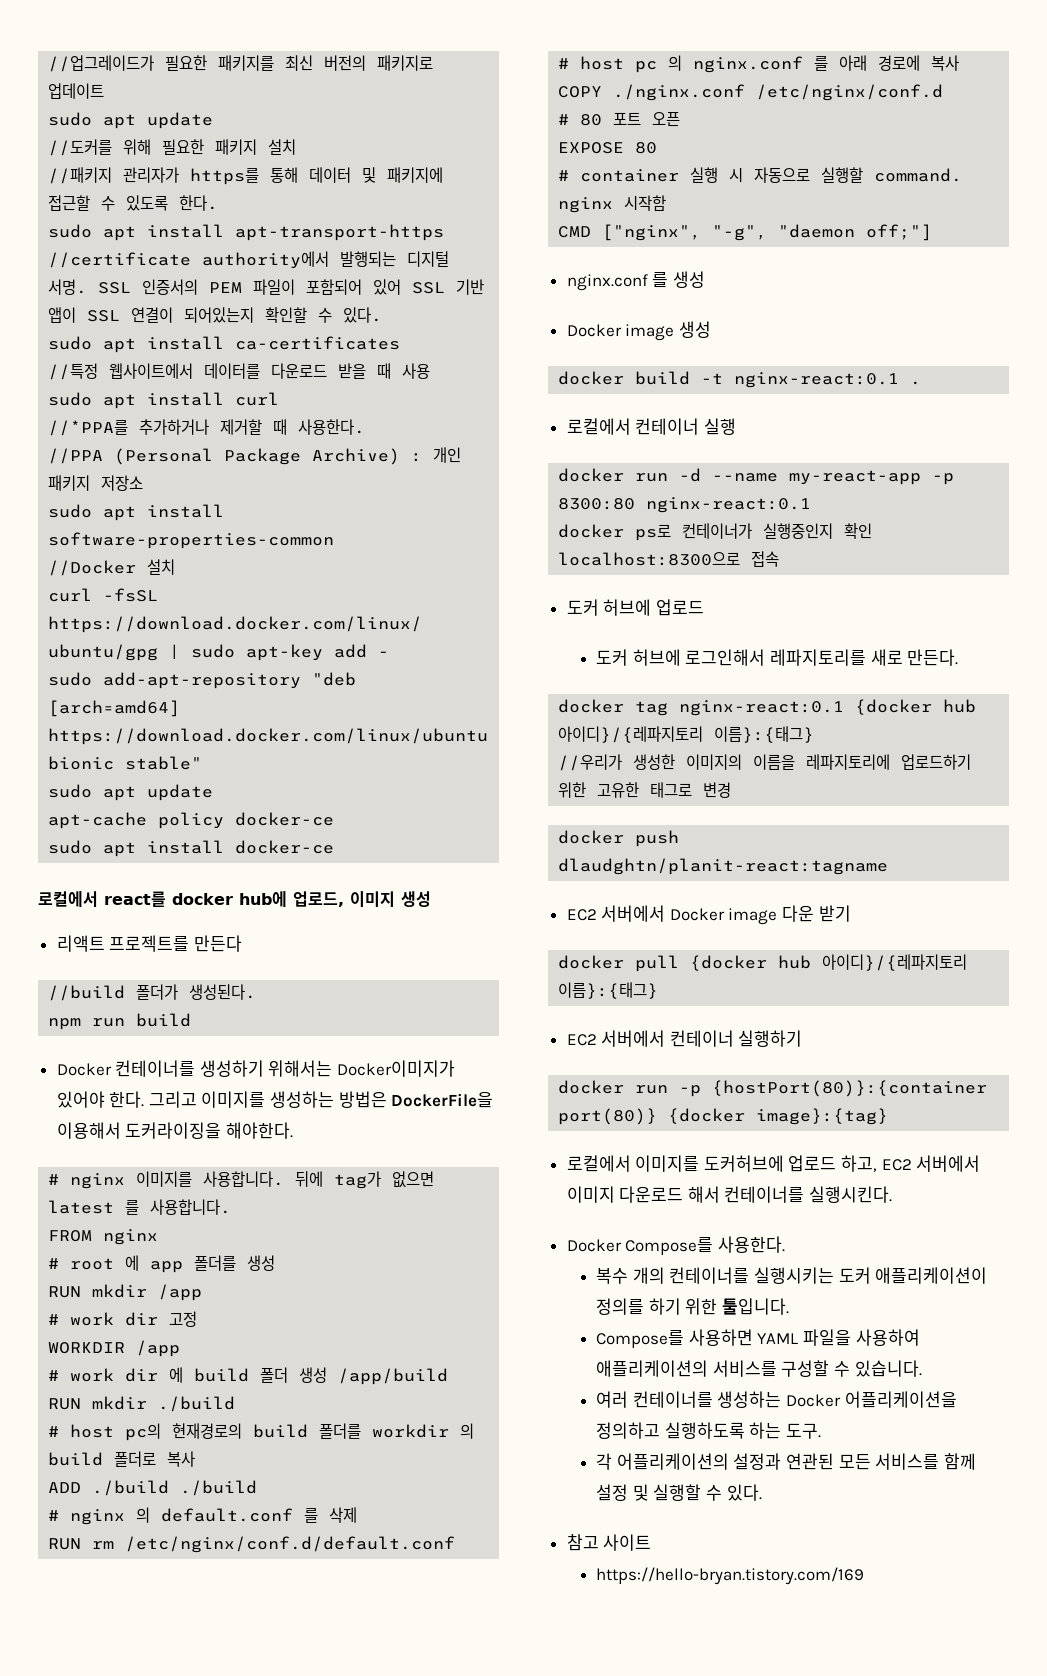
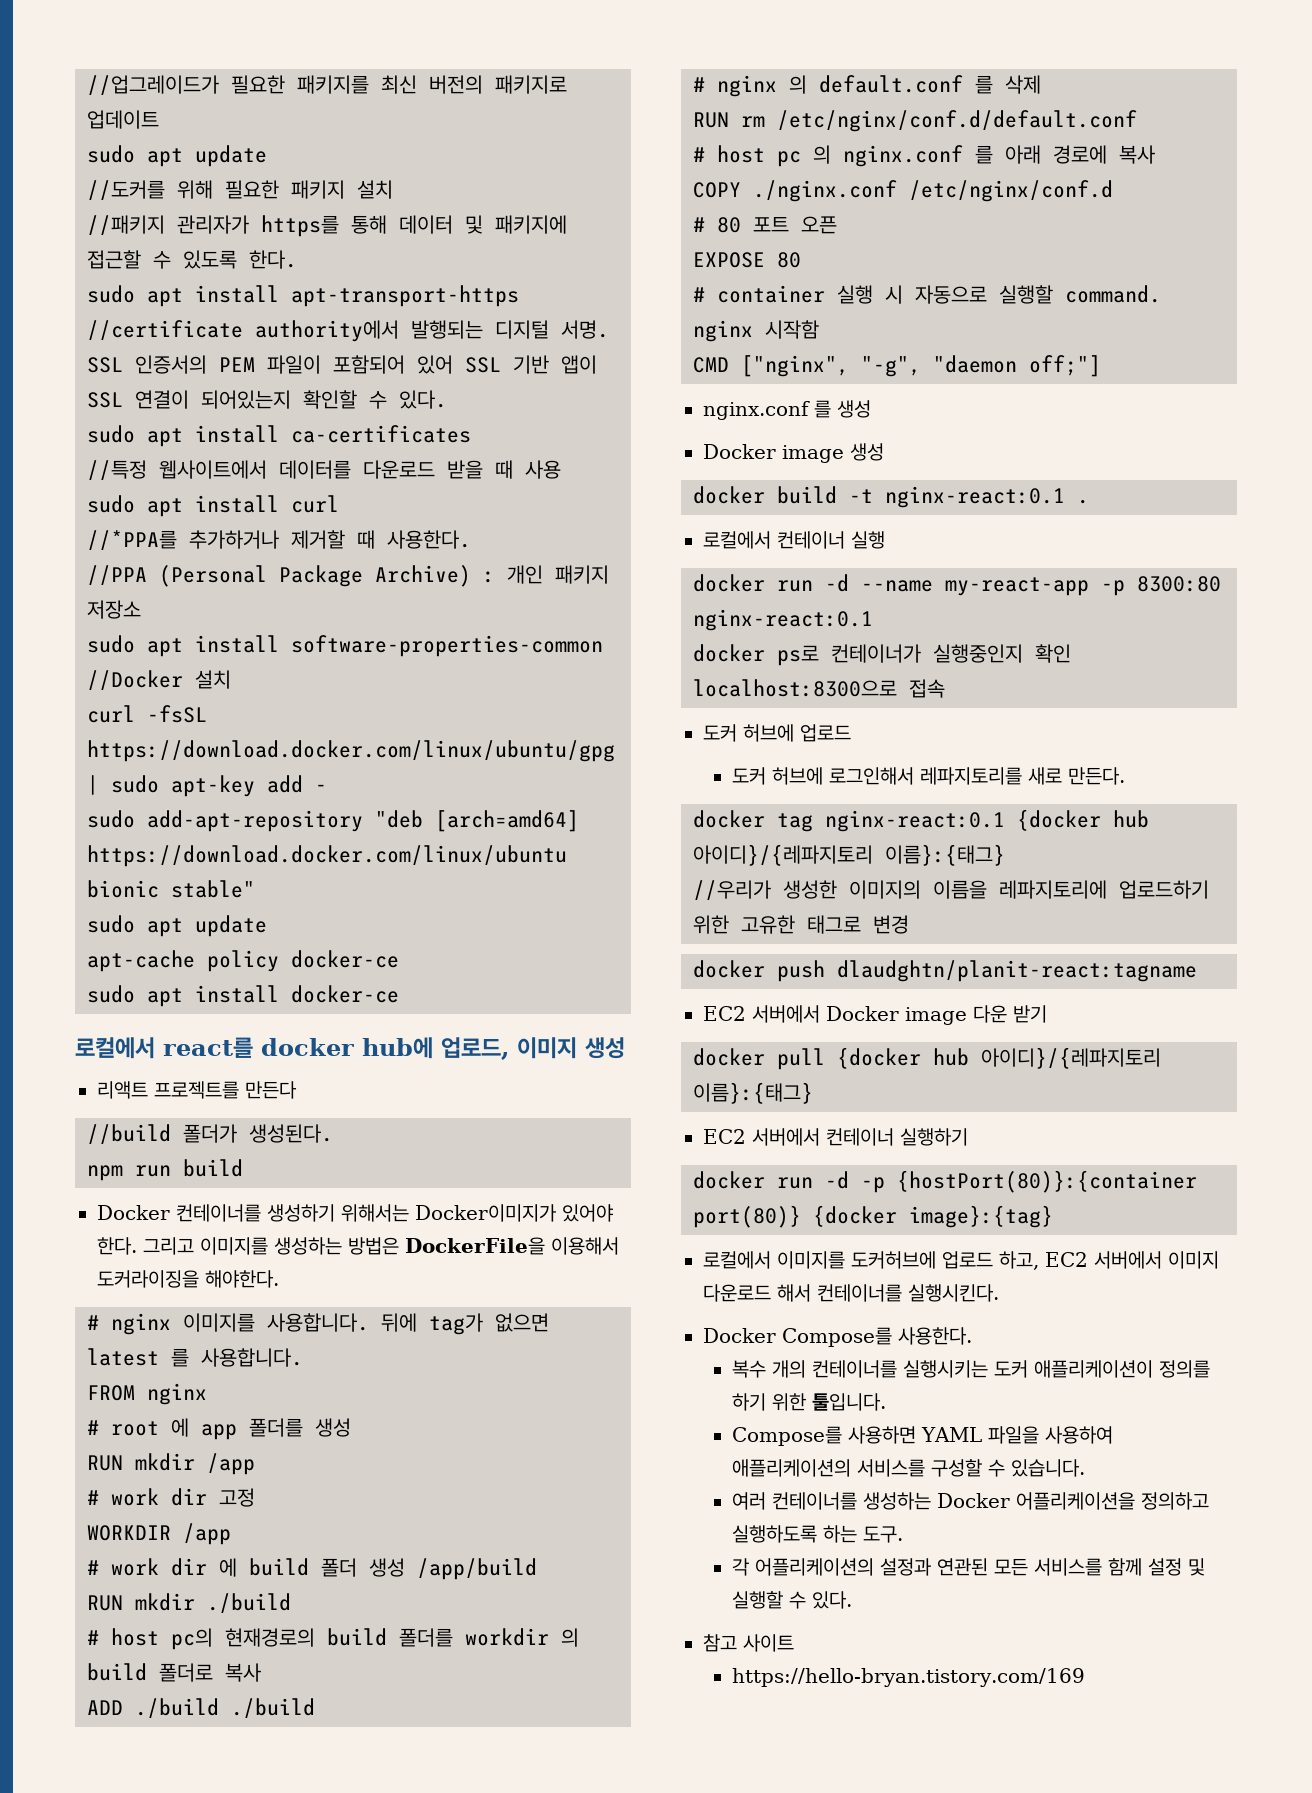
- docker run -p {hostPort(80)}:{container port(80)} {docker image}:{tag}
+ docker run -d -p {hostPort(80)}:{container port(80)} {docker image}:{tag}

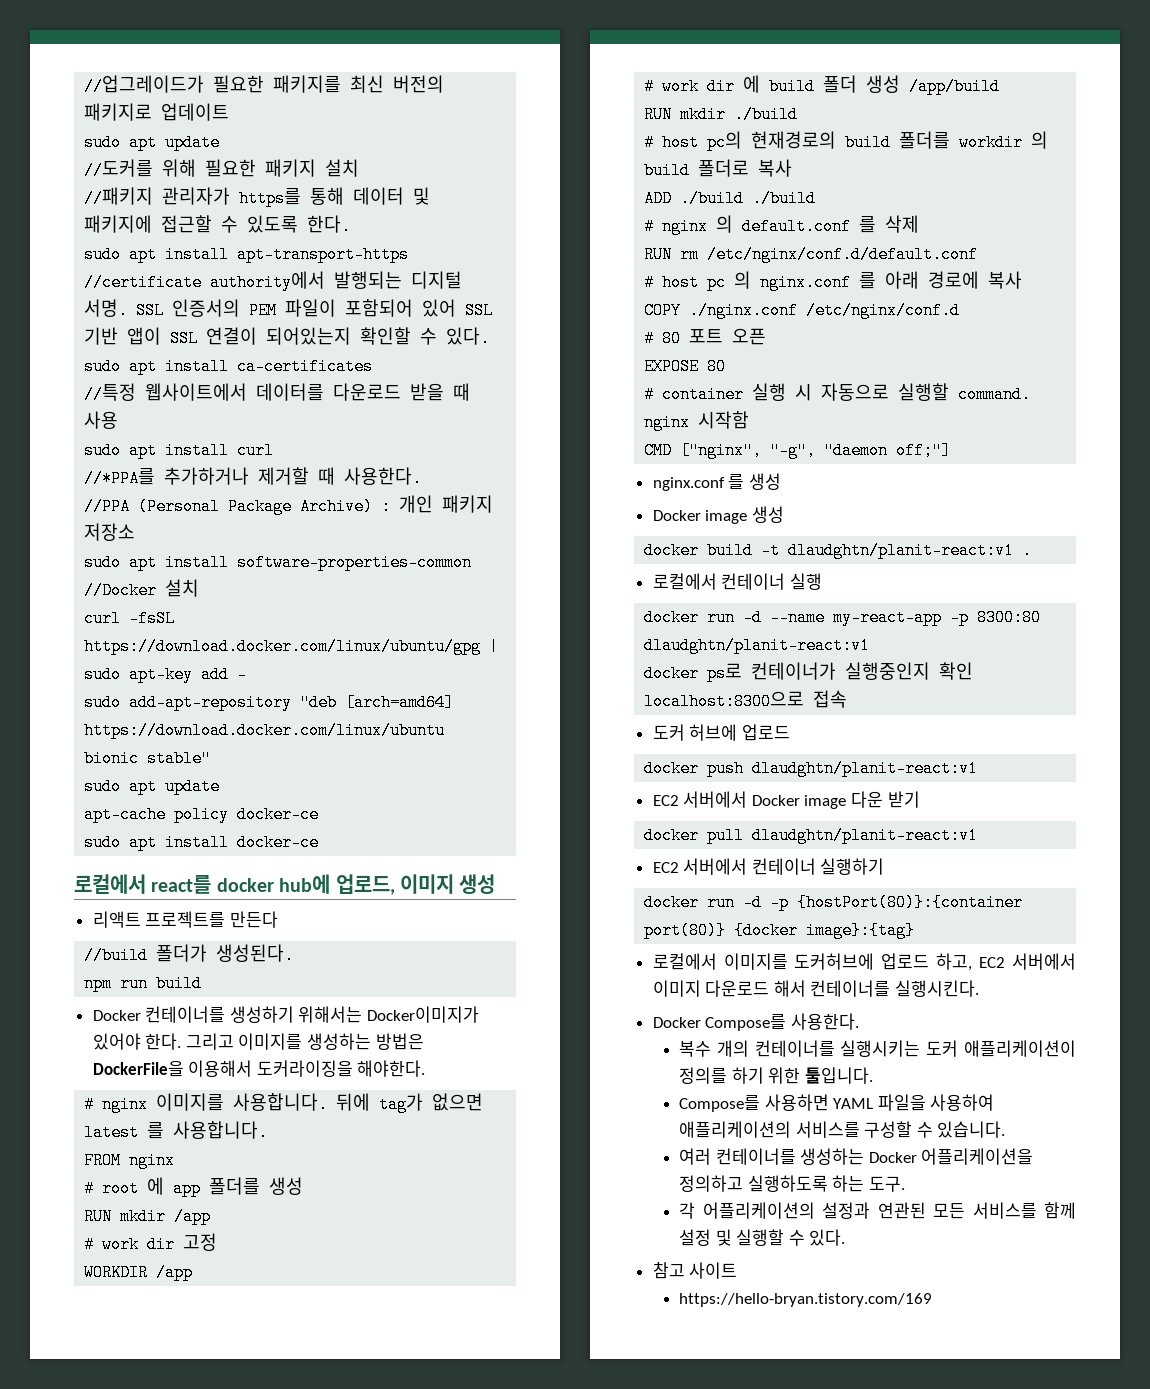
- docker build -t nginx-react:0.1 .
+ docker build -t dlaudghtn/planit-react:v1 .
- docker run -d --name my-react-app -p 8300:80 nginx-react:0.1
+ docker run -d --name my-react-app -p 8300:80 dlaudghtn/planit-react:v1
- 도커 허브에 로그인해서 레파지토리를 새로 만든다.
- docker tag nginx-react:0.1 {docker hub 아이디}/{레파지토리 이름}:{태그}
- //우리가 생성한 이미지의 이름을 레파지토리에 업로드하기 위한 고유한 태그로 변경
- docker push dlaudghtn/planit-react:tagname
+ docker push dlaudghtn/planit-react:v1
- docker pull {docker hub 아이디}/{레파지토리 이름}:{태그}
+ docker pull dlaudghtn/planit-react:v1

